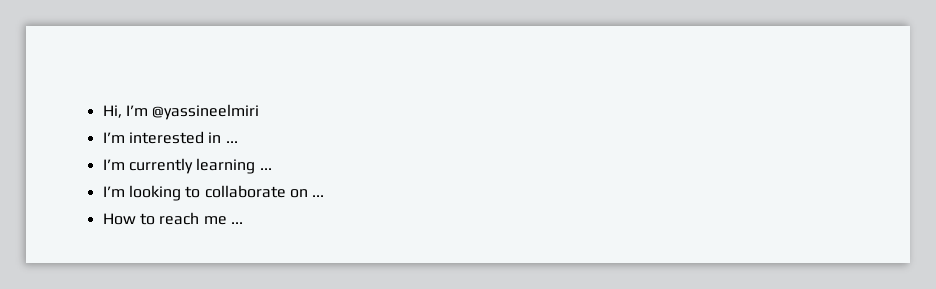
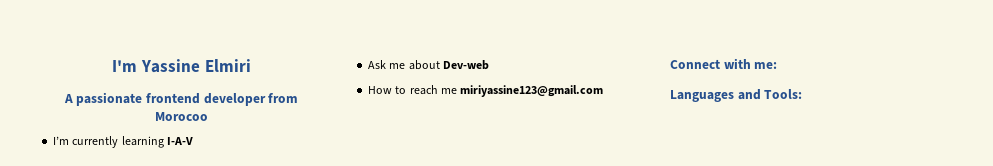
- Hi, I’m @yassineelmiri
- I’m interested in ...
- I’m currently learning ...
- I’m looking to collaborate on ...
- How to reach me ...
+ I'm Yassine Elmiri
+ A passionate frontend developer from Morocoo
+ I’m currently learning I-A-V
+ Ask me about Dev-web
+ How to reach me miriyassine123@gmail.com
+ Connect with me:
+ Languages and Tools:

